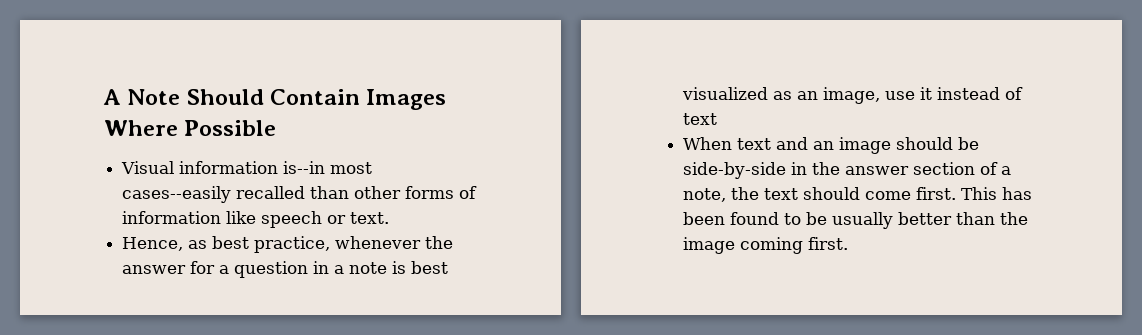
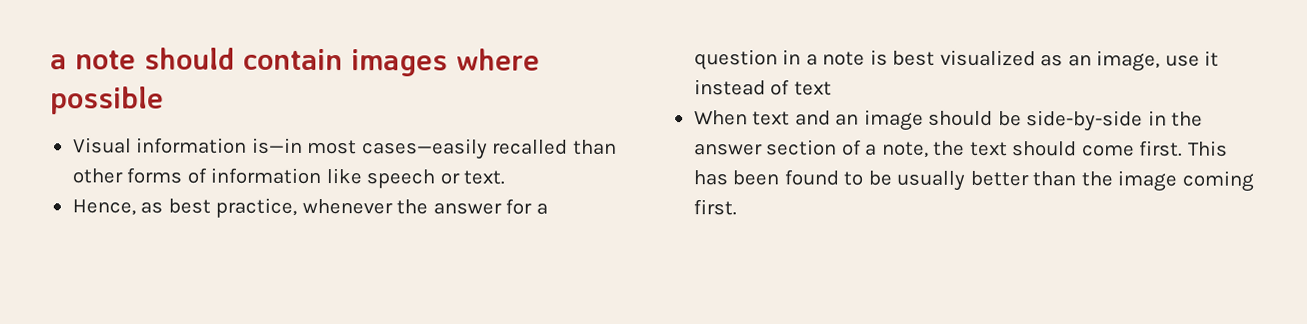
- A Note Should Contain Images Where Possible
+ a note should contain images where possible
- Visual information is--in most cases--easily recalled than other forms of information like speech or text.
+ Visual information is—in most cases—easily recalled than other forms of information like speech or text.

